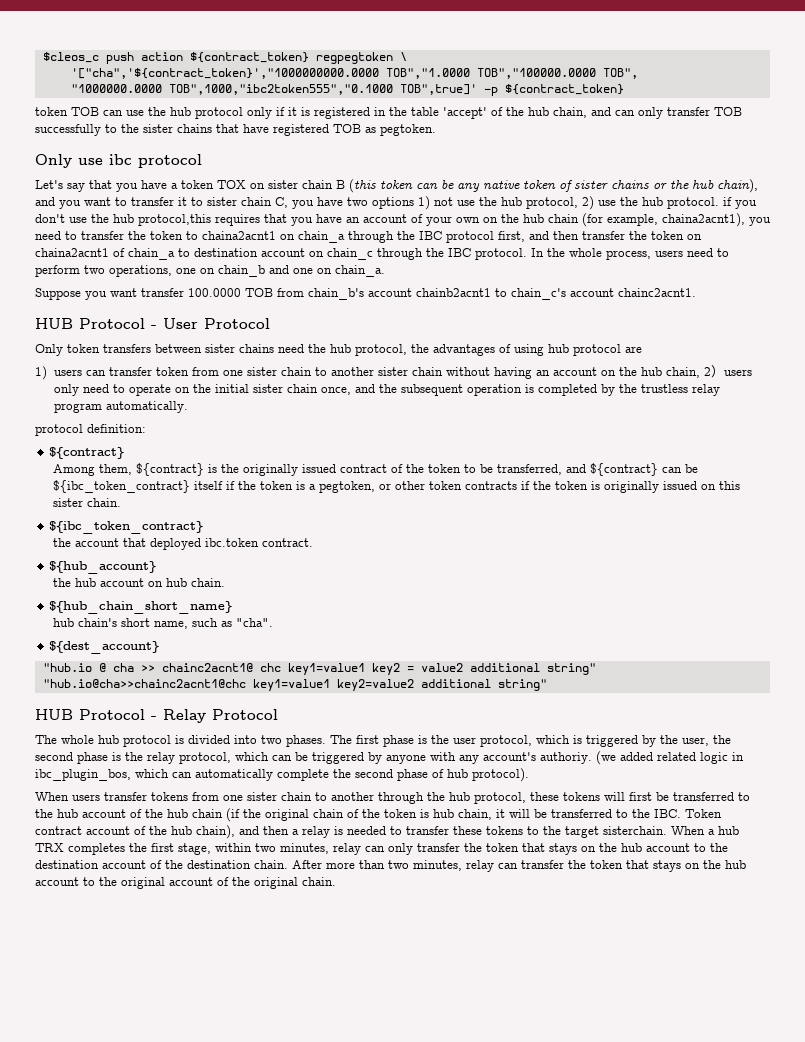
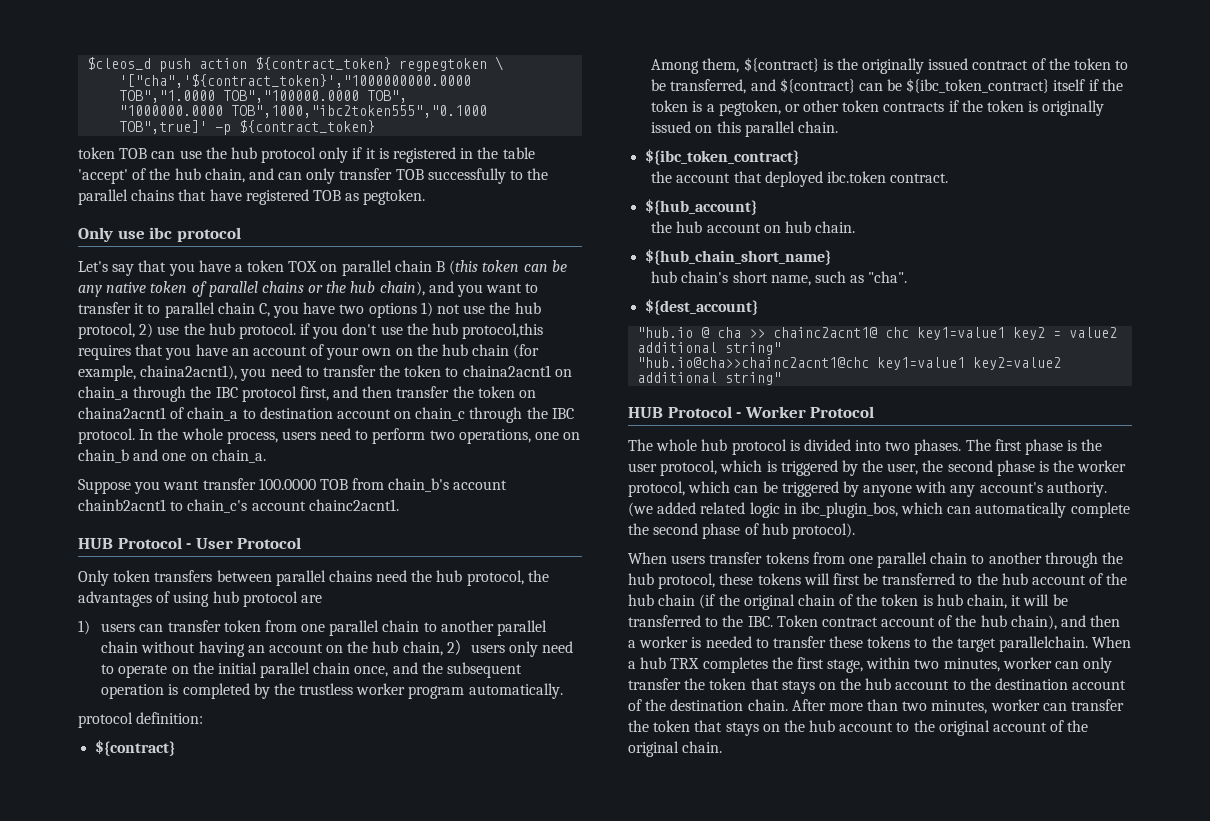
- $cleos_c push action ${contract_token} regpegtoken \
+ $cleos_d push action ${contract_token} regpegtoken \
- token TOB can use the hub protocol only if it is registered in the table 'accept' of the hub chain, and can only transfer TOB successfully to the sister chains that have registered TOB as pegtoken.
+ token TOB can use the hub protocol only if it is registered in the table 'accept' of the hub chain, and can only transfer TOB successfully to the parallel chains that have registered TOB as pegtoken.
- Let's say that you have a token TOX on sister chain B (this token can be any native token of sister chains or the hub chain), and you want to transfer it to sister chain C, you have two options 1) not use the hub protocol, 2) use the hub protocol. if you don't use the hub protocol,this requires that you have an account of your own on the hub chain (for example, chaina2acnt1), you need to transfer the token to chaina2acnt1 on chain_a through the IBC protocol first, and then transfer the token on chaina2acnt1 of chain_a to destination account on chain_c through the IBC protocol.
+ Let's say that you have a token TOX on parallel chain B (this token can be any native token of parallel chains or the hub chain), and you want to transfer it to parallel chain C, you have two options 1) not use the hub protocol, 2) use the hub protocol. if you don't use the hub protocol,this requires that you have an account of your own on the hub chain (for example, chaina2acnt1), you need to transfer the token to chaina2acnt1 on chain_a through the IBC protocol first, and then transfer the token on chaina2acnt1 of chain_a to destination account on chain_c through the IBC protocol.
- Only token transfers between sister chains need the hub protocol, the advantages of using hub protocol are
+ Only token transfers between parallel chains need the hub protocol, the advantages of using hub protocol are
- 1) users can transfer token from one sister chain to another sister chain without having an account on the hub chain, 2）users only need to operate on the initial sister chain once, and the subsequent operation is completed by the trustless relay program automatically.
+ 1) users can transfer token from one parallel chain to another parallel chain without having an account on the hub chain, 2）users only need to operate on the initial parallel chain once, and the subsequent operation is completed by the trustless worker program automatically.
- Among them, ${contract} is the originally issued contract of the token to be transferred, and ${contract} can be ${ibc_token_contract} itself if the token is a pegtoken, or other token contracts if the token is originally issued on this sister chain.
+ Among them, ${contract} is the originally issued contract of the token to be transferred, and ${contract} can be ${ibc_token_contract} itself if the token is a pegtoken, or other token contracts if the token is originally issued on this parallel chain.
- HUB Protocol - Relay Protocol
+ HUB Protocol - Worker Protocol
- The first phase is the user protocol, which is triggered by the user, the second phase is the relay protocol, which can be triggered by anyone with any account's authoriy.
+ The first phase is the user protocol, which is triggered by the user, the second phase is the worker protocol, which can be triggered by anyone with any account's authoriy.
- When users transfer tokens from one sister chain to another through the hub protocol, these tokens will first be transferred to the hub account of the hub chain (if the original chain of the token is hub chain, it will be transferred to the IBC. Token contract account of the hub chain), and then a relay is needed to transfer these tokens to the target sisterchain.
+ When users transfer tokens from one parallel chain to another through the hub protocol, these tokens will first be transferred to the hub account of the hub chain (if the original chain of the token is hub chain, it will be transferred to the IBC. Token contract account of the hub chain), and then a worker is needed to transfer these tokens to the target parallelchain.
- When a hub TRX completes the first stage, within two minutes, relay can only transfer the token that stays on the hub account to the destination account of the destination chain.
+ When a hub TRX completes the first stage, within two minutes, worker can only transfer the token that stays on the hub account to the destination account of the destination chain.
- After more than two minutes, relay can transfer the token that stays on the hub account to the original account of the original chain.
+ After more than two minutes, worker can transfer the token that stays on the hub account to the original account of the original chain.

